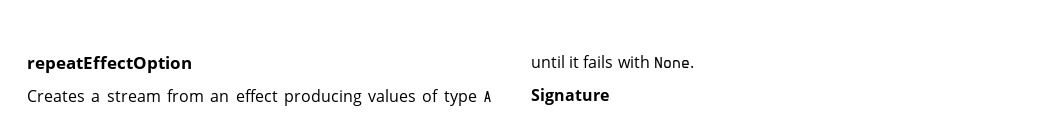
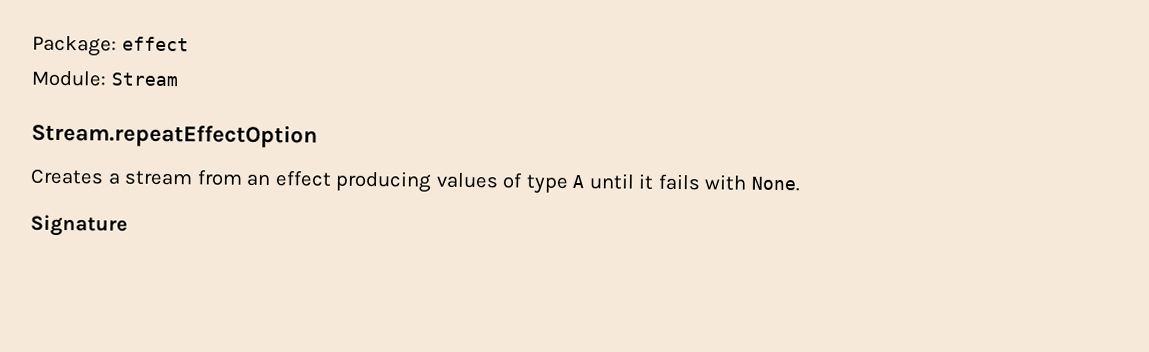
- repeatEffectOption
+ Package: effect
+ Module: Stream
+ Stream.repeatEffectOption

